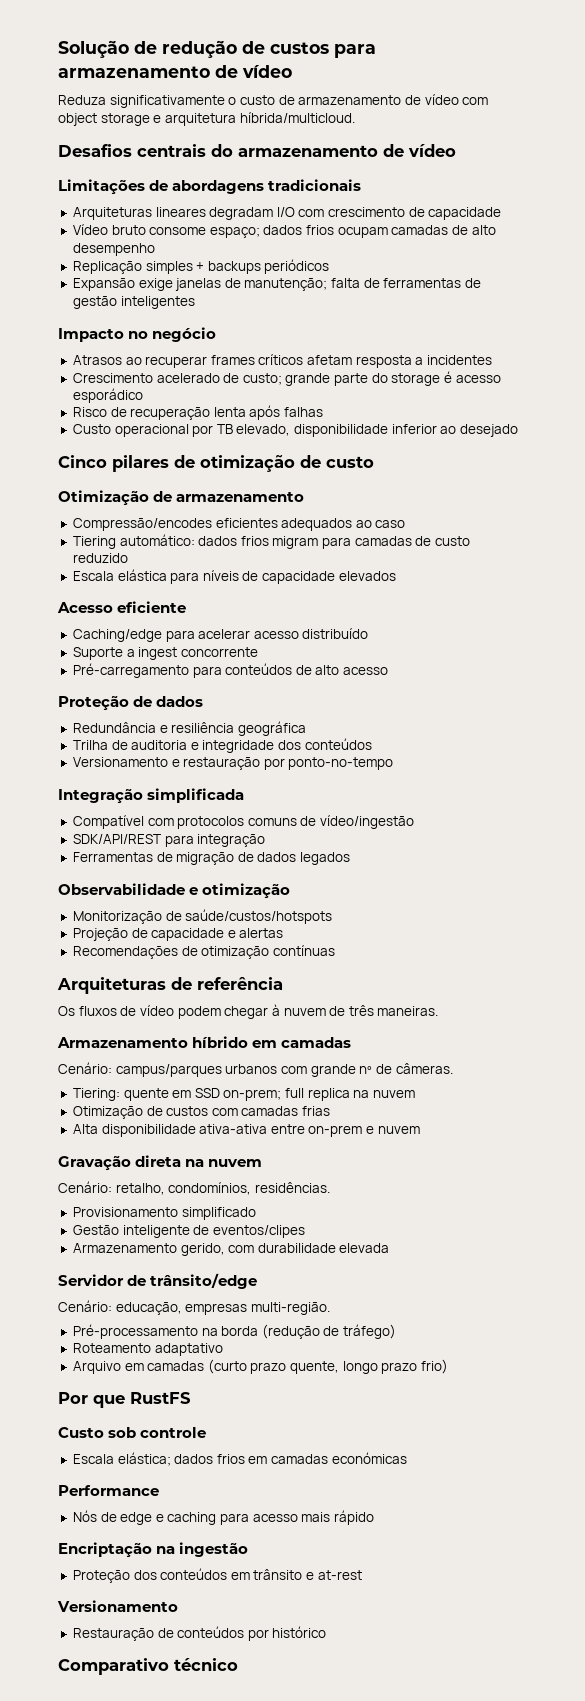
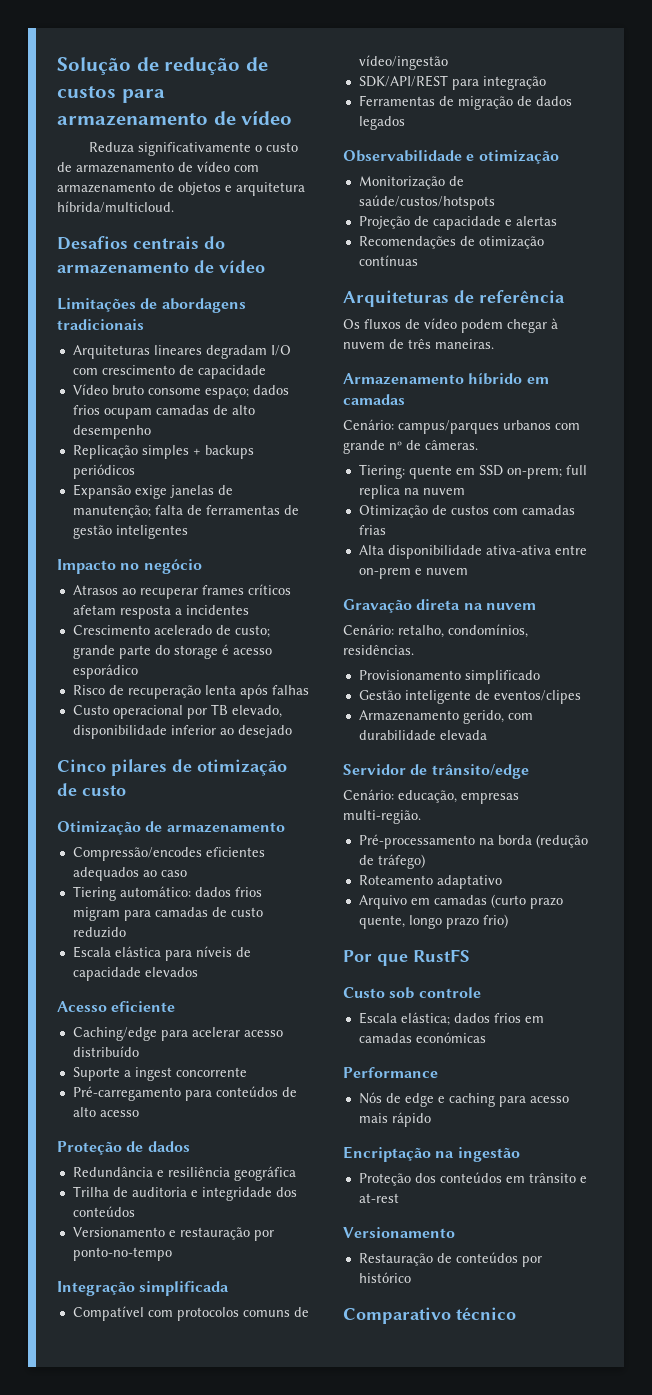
- Reduza significativamente o custo de armazenamento de vídeo com object storage e arquitetura híbrida/multicloud.
+ Reduza significativamente o custo de armazenamento de vídeo com armazenamento de objetos e arquitetura híbrida/multicloud.

